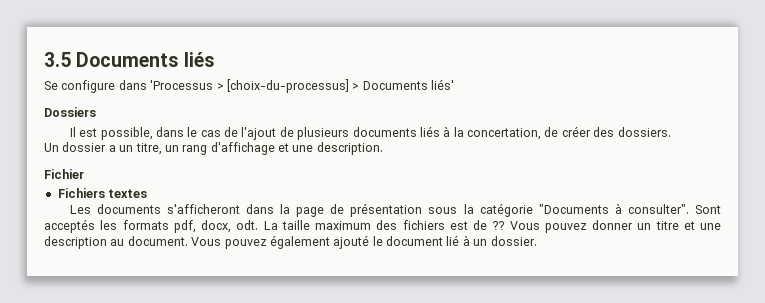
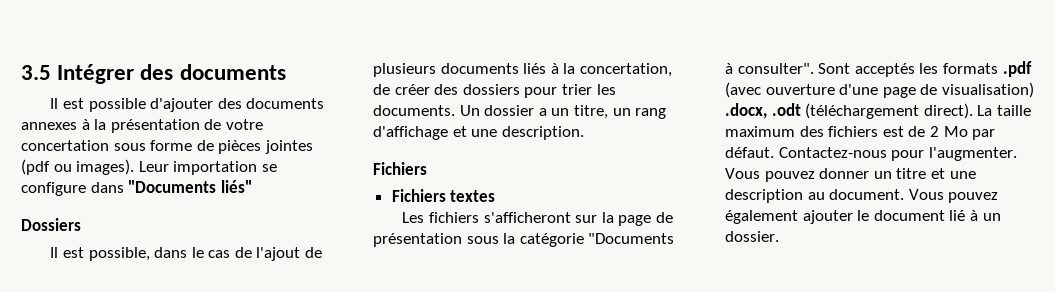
- 3.5 Documents liés
- Se configure dans 'Processus > [choix-du-processus] > Documents liés'
+ 3.5 Intégrer des documents
+ Il est possible d'ajouter des documents annexes à la présentation de votre concertation sous forme de pièces jointes (pdf ou images). Leur importation se configure dans "Documents liés"
- Il est possible, dans le cas de l'ajout de plusieurs documents liés à la concertation, de créer des dossiers.
- Un dossier a un titre, un rang d'affichage et une description.
- Fichier
+ Il est possible, dans le cas de l'ajout de plusieurs documents liés à la concertation, de créer des dossiers pour trier les documents. Un dossier a un titre, un rang d'affichage et une description.
+ Fichiers
- Les documents s'afficheront dans la page de présentation sous la catégorie "Documents à consulter".
+ Les fichiers s'afficheront sur la page de présentation sous la catégorie "Documents à consulter".
- Sont acceptés les formats pdf, docx, odt.
+ Sont acceptés les formats .pdf (avec ouverture d'une page de visualisation) .docx, .odt (téléchargement direct).
- La taille maximum des fichiers est de ??
+ La taille maximum des fichiers est de 2 Mo par défaut. Contactez-nous pour l'augmenter.
- Vous pouvez également ajouté le document lié à un dossier.
+ Vous pouvez également ajouter le document lié à un dossier.

